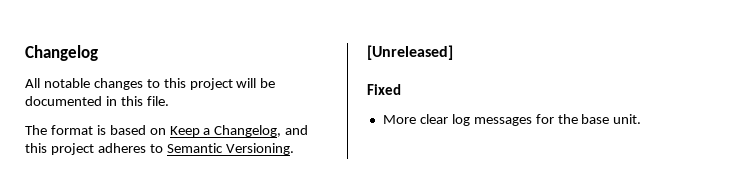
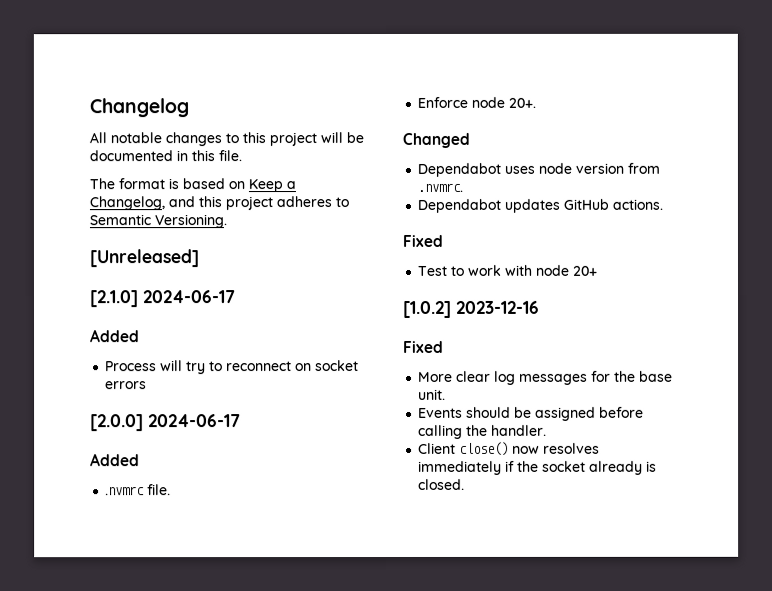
+ [2.1.0] 2024-06-17
+ Added
+ Process will try to reconnect on socket errors
+ [2.0.0] 2024-06-17
+ Added
+ .nvmrc file.
+ Enforce node 20+.
+ Changed
+ Dependabot uses node version from .nvmrc.
+ Dependabot updates GitHub actions.
+ Fixed
+ Test to work with node 20+
+ [1.0.2] 2023-12-16
+ Events should be assigned before calling the handler.
+ Client close() now resolves immediately if the socket already is closed.

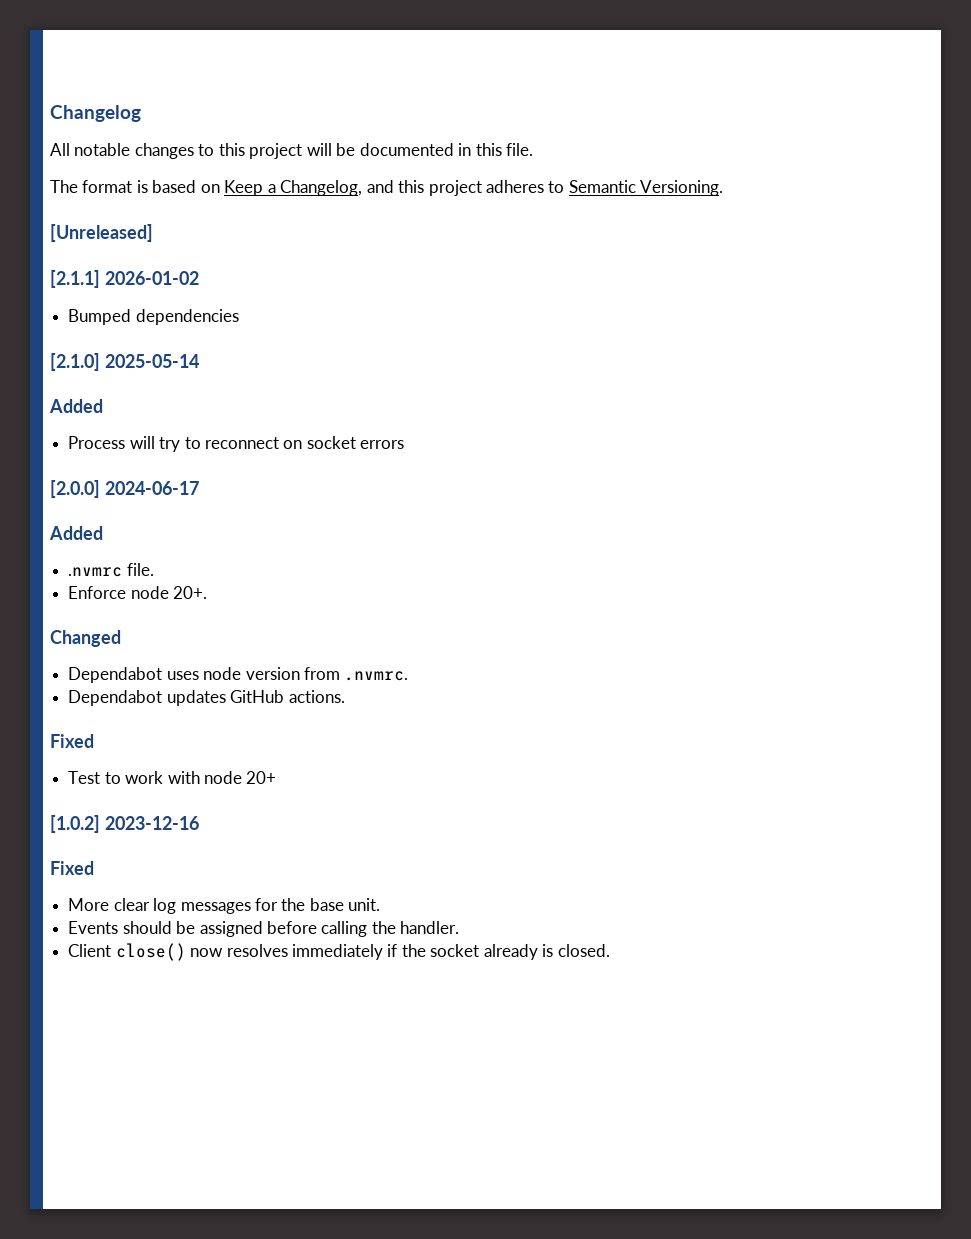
+ [2.1.1] 2026-01-02
+ Bumped dependencies
- [2.1.0] 2024-06-17
+ [2.1.0] 2025-05-14

